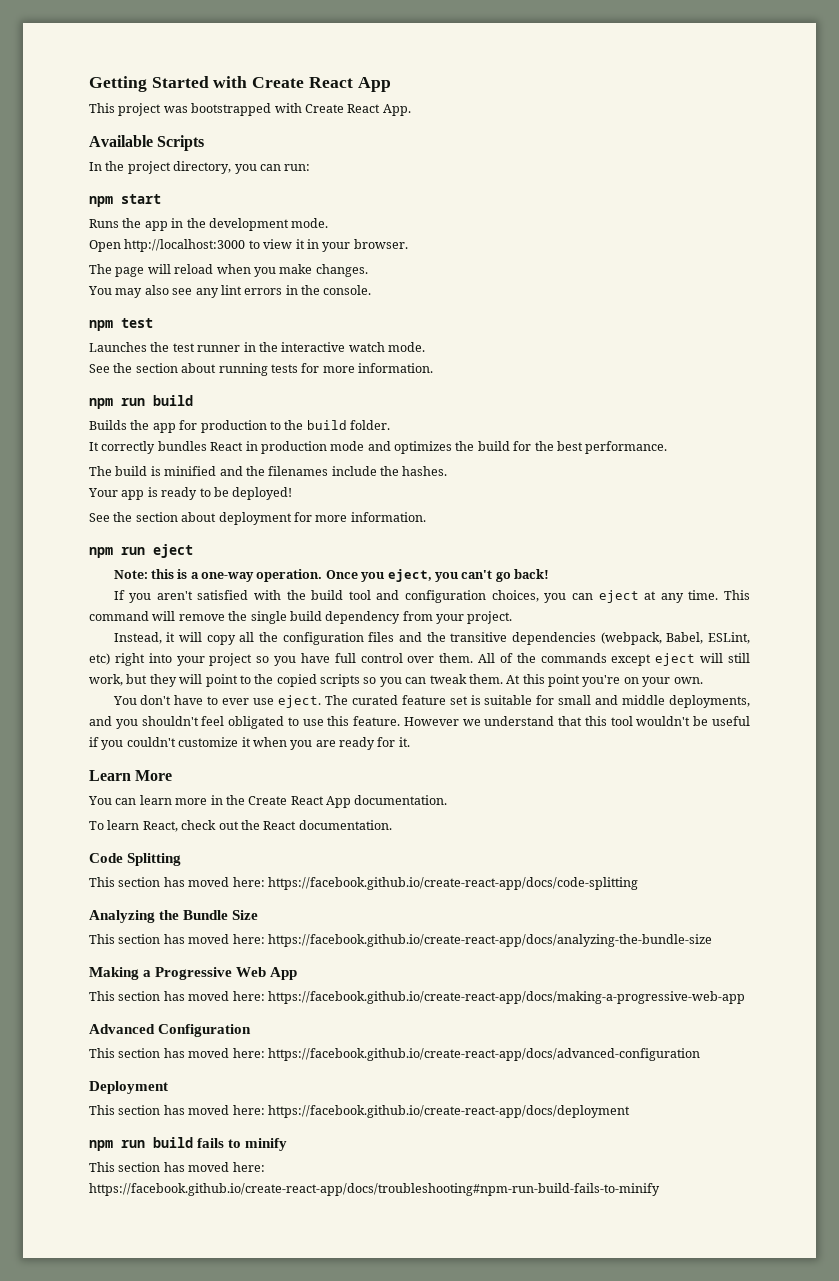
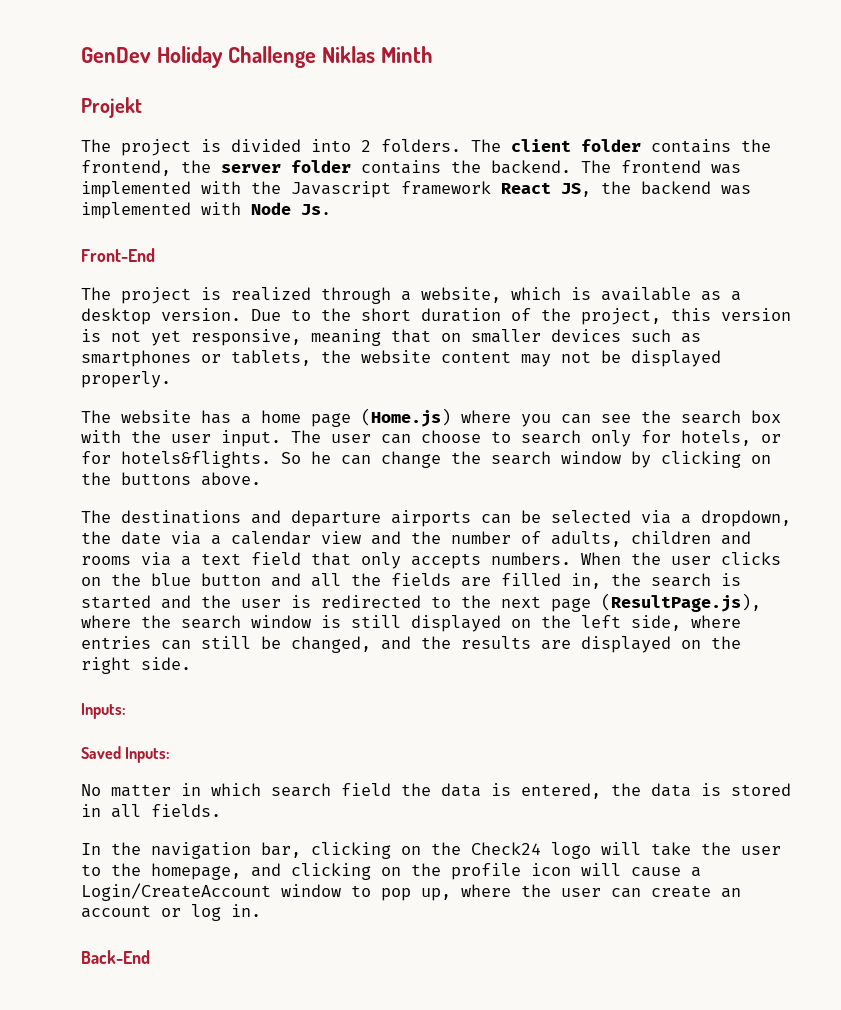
- Getting Started with Create React App
- This project was bootstrapped with Create React App.
- Available Scripts
- In the project directory, you can run:
- npm start
- Runs the app in the development mode.
- Open http://localhost:3000 to view it in your browser.
- The page will reload when you make changes.
- You may also see any lint errors in the console.
- npm test
- Launches the test runner in the interactive watch mode.
- See the section about running tests for more information.
- npm run build
- Builds the app for production to the build folder.
- It correctly bundles React in production mode and optimizes the build for the best performance.
- The build is minified and the filenames include the hashes.
- Your app is ready to be deployed!
- See the section about deployment for more information.
- npm run eject
- Note: this is a one-way operation. Once you eject, you can't go back!
- If you aren't satisfied with the build tool and configuration choices, you can eject at any time. This command will remove the single build dependency from your project.
- Instead, it will copy all the configuration files and the transitive dependencies (webpack, Babel, ESLint, etc) right into your project so you have full control over them. All of the commands except eject will still work, but they will point to the copied scripts so you can tweak them. At this point you're on your own.
- You don't have to ever use eject. The curated feature set is suitable for small and middle deployments, and you shouldn't feel obligated to use this feature. However we understand that this tool wouldn't be useful if you couldn't customize it when you are ready for it.
- Learn More
- You can learn more in the Create React App documentation.
- To learn React, check out the React documentation.
- Code Splitting
- This section has moved here: https://facebook.github.io/create-react-app/docs/code-splitting
- Analyzing the Bundle Size
- This section has moved here: https://facebook.github.io/create-react-app/docs/analyzing-the-bundle-size
- Making a Progressive Web App
- This section has moved here: https://facebook.github.io/create-react-app/docs/making-a-progressive-web-app
- Advanced Configuration
- This section has moved here: https://facebook.github.io/create-react-app/docs/advanced-configuration
- Deployment
- This section has moved here: https://facebook.github.io/create-react-app/docs/deployment
- npm run build fails to minify
- This section has moved here: https://facebook.github.io/create-react-app/docs/troubleshooting#npm-run-build-fails-to-minify
+ GenDev Holiday Challenge Niklas Minth
+ Projekt
+ The project is divided into 2 folders. The client folder contains the frontend, the server folder contains the backend. The frontend was implemented with the Javascript framework React JS, the backend was implemented with Node Js.
+ Front-End
+ The project is realized through a website, which is available as a desktop version. Due to the short duration of the project, this version is not yet responsive, meaning that on smaller devices such as smartphones or tablets, the website content may not be displayed properly.
+ The website has a home page (Home.js) where you can see the search box with the user input. The user can choose to search only for hotels, or for hotels&flights. So he can change the search window by clicking on the buttons above.
+ The destinations and departure airports can be selected via a dropdown, the date via a calendar view and the number of adults, children and rooms via a text field that only accepts numbers. When the user clicks on the blue button and all the fields are filled in, the search is started and the user is redirected to the next page (ResultPage.js), where the search window is still displayed on the left side, where entries can still be changed, and the results are displayed on the right side.
+ Inputs:
+ Saved Inputs:
+ No matter in which search field the data is entered, the data is stored in all fields.
+ In the navigation bar, clicking on the Check24 logo will take the user to the homepage, and clicking on the profile icon will cause a Login/CreateAccount window to pop up, where the user can create an account or log in.
+ Back-End

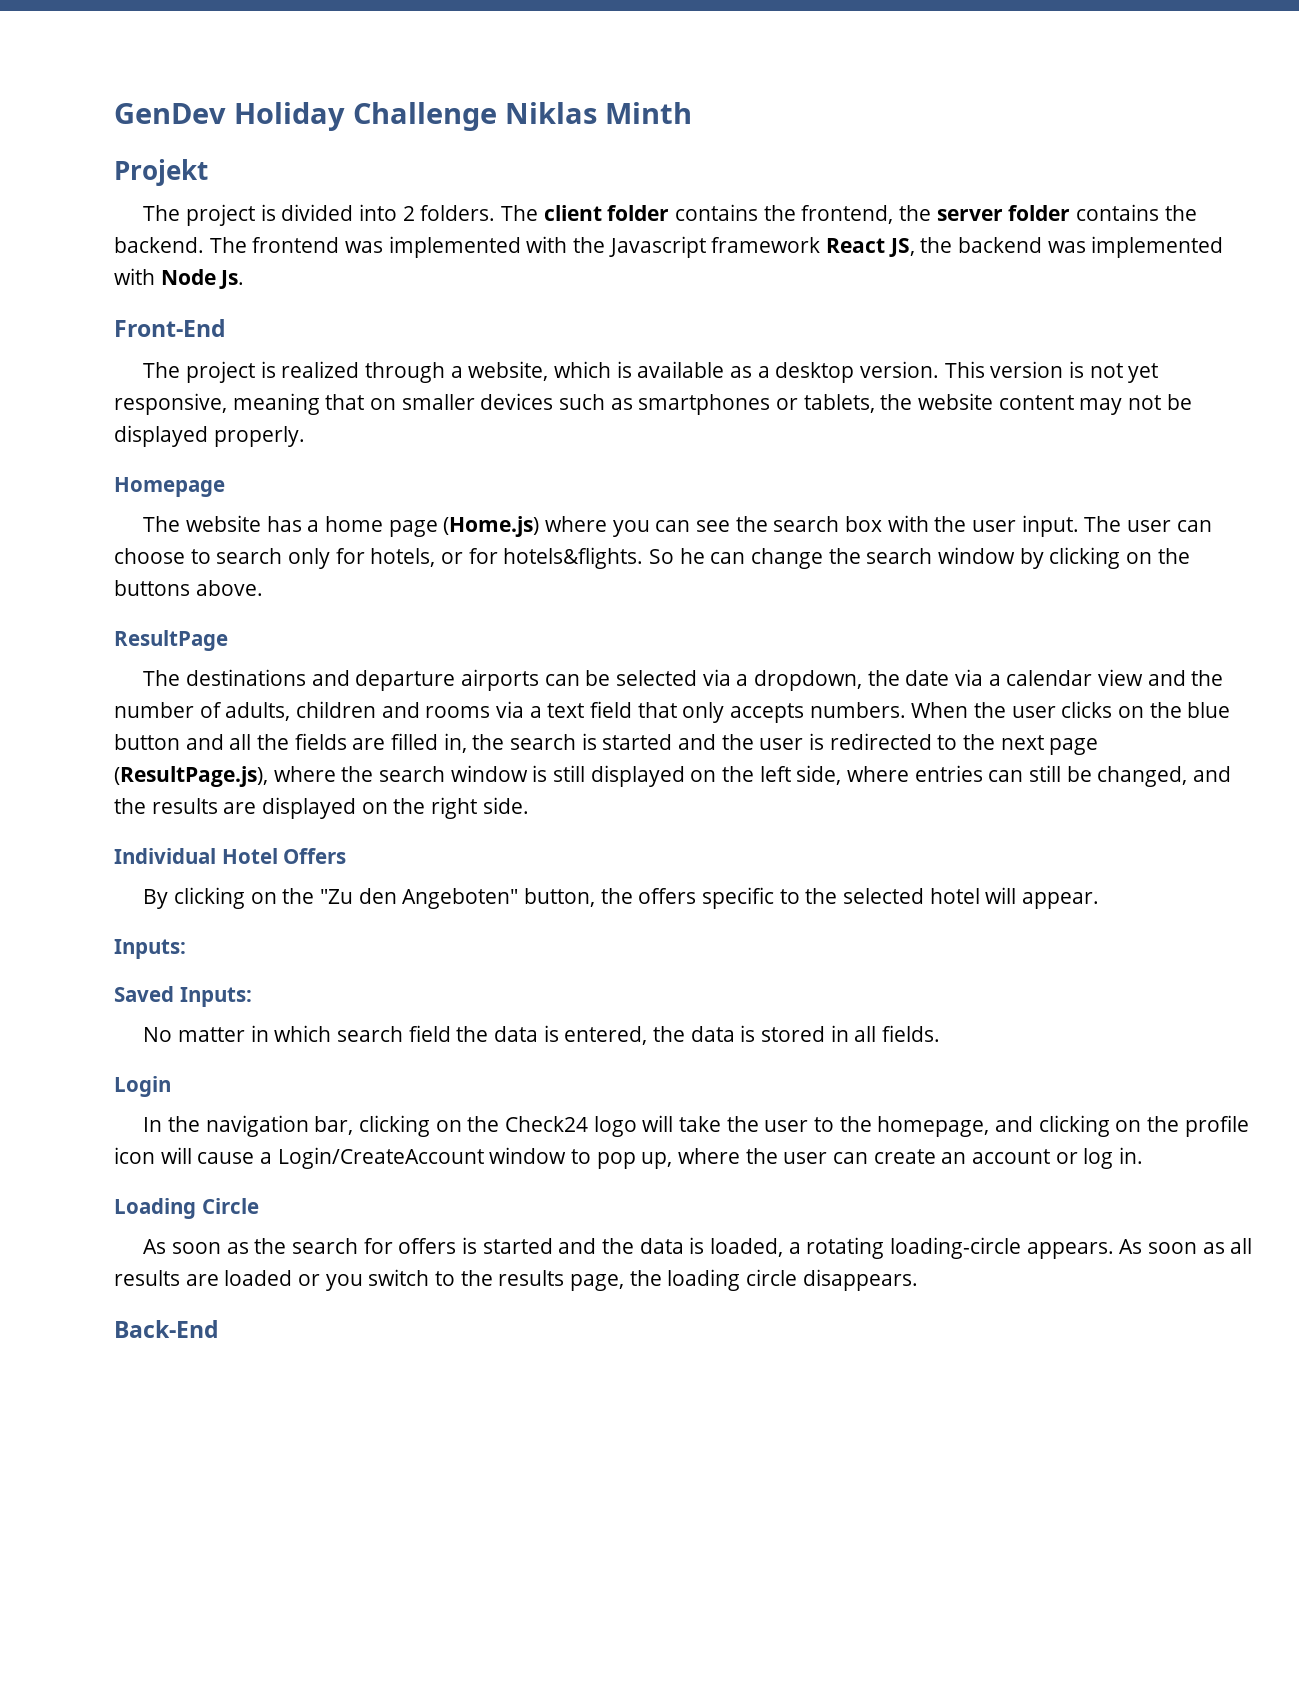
- Due to the short duration of the project, this version is not yet responsive, meaning that on smaller devices such as smartphones or tablets, the website content may not be displayed properly.
+ This version is not yet responsive, meaning that on smaller devices such as smartphones or tablets, the website content may not be displayed properly.
+ Homepage
+ ResultPage
+ Individual Hotel Offers
+ By clicking on the "Zu den Angeboten" button, the offers specific to the selected hotel will appear.
+ Login
+ Loading Circle
+ As soon as the search for offers is started and the data is loaded, a rotating loading-circle appears. As soon as all results are loaded or you switch to the results page, the loading circle disappears.

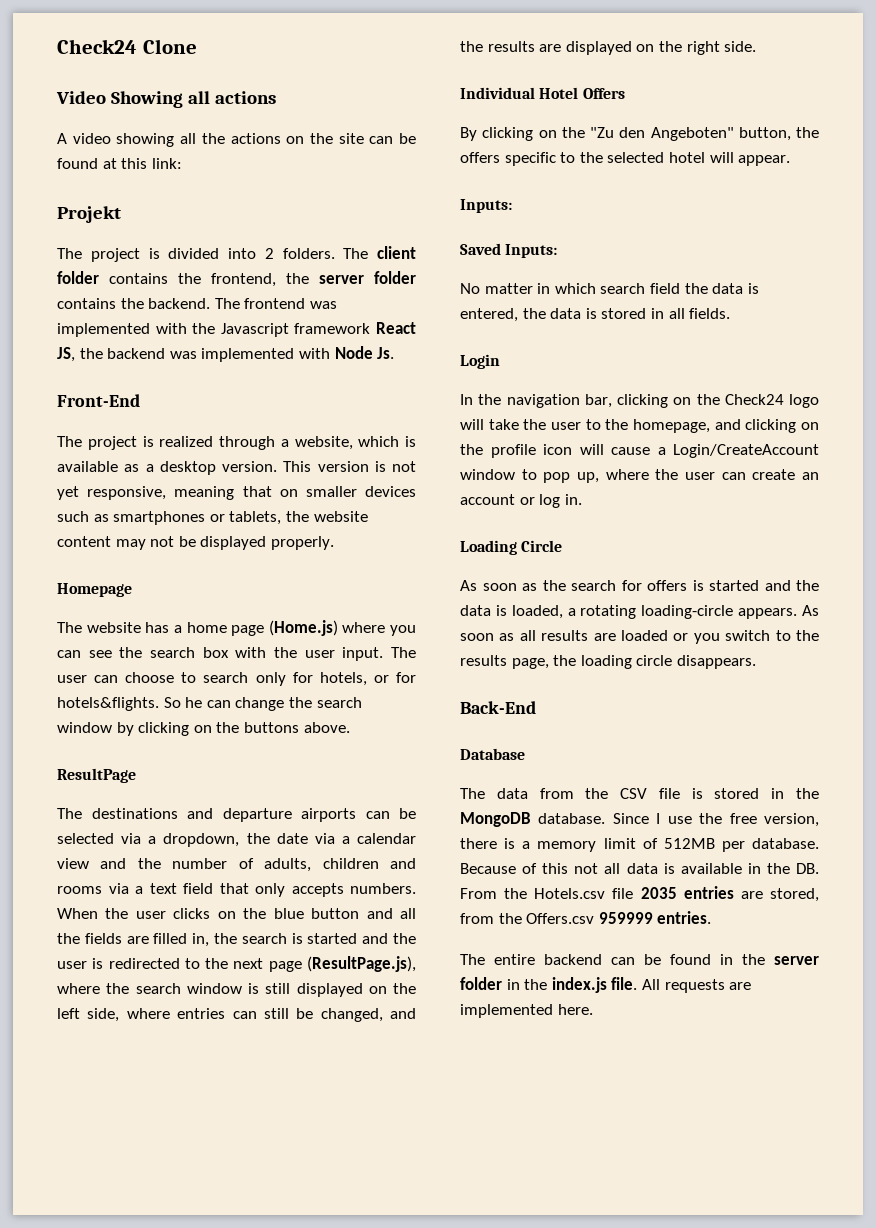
- GenDev Holiday Challenge Niklas Minth
+ Check24 Clone
+ Video Showing all actions
+ A video showing all the actions on the site can be found at this link:
+ Database
+ The data from the CSV file is stored in the MongoDB database. Since I use the free version, there is a memory limit of 512MB per database. Because of this not all data is available in the DB. From the Hotels.csv file 2035 entries are stored, from the Offers.csv 959999 entries.
+ The entire backend can be found in the server folder in the index.js file. All requests are implemented here.

